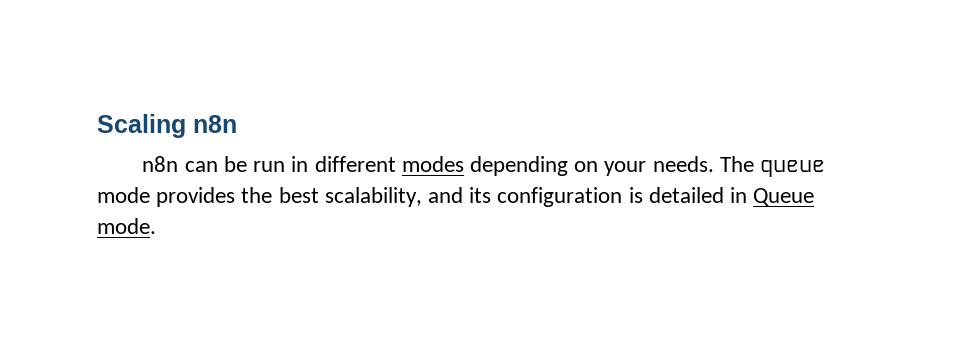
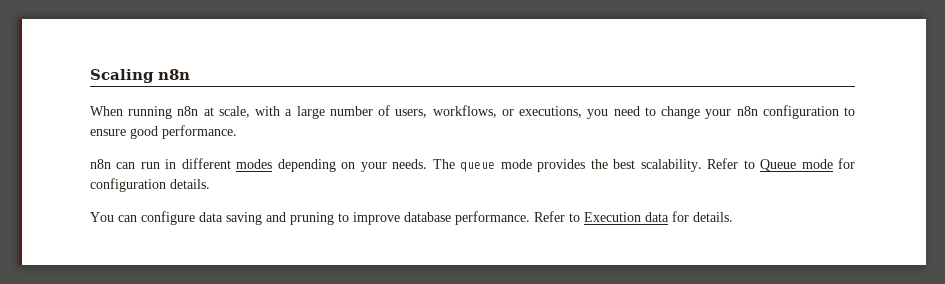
+ When running n8n at scale, with a large number of users, workflows, or executions, you need to change your n8n configuration to ensure good performance.
- n8n can be run in different modes depending on your needs.
+ n8n can run in different modes depending on your needs.
- The queue mode provides the best scalability, and its configuration is detailed in Queue mode.
+ The queue mode provides the best scalability. Refer to Queue mode for configuration details.
+ You can configure data saving and pruning to improve database performance. Refer to Execution data for details.

